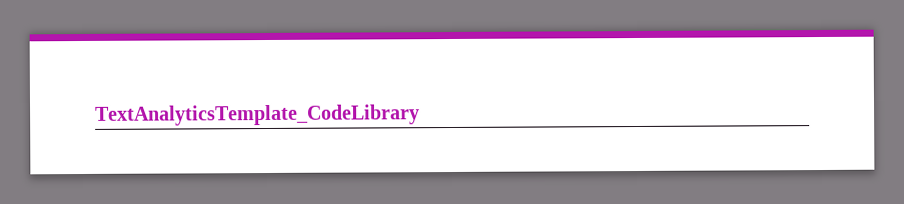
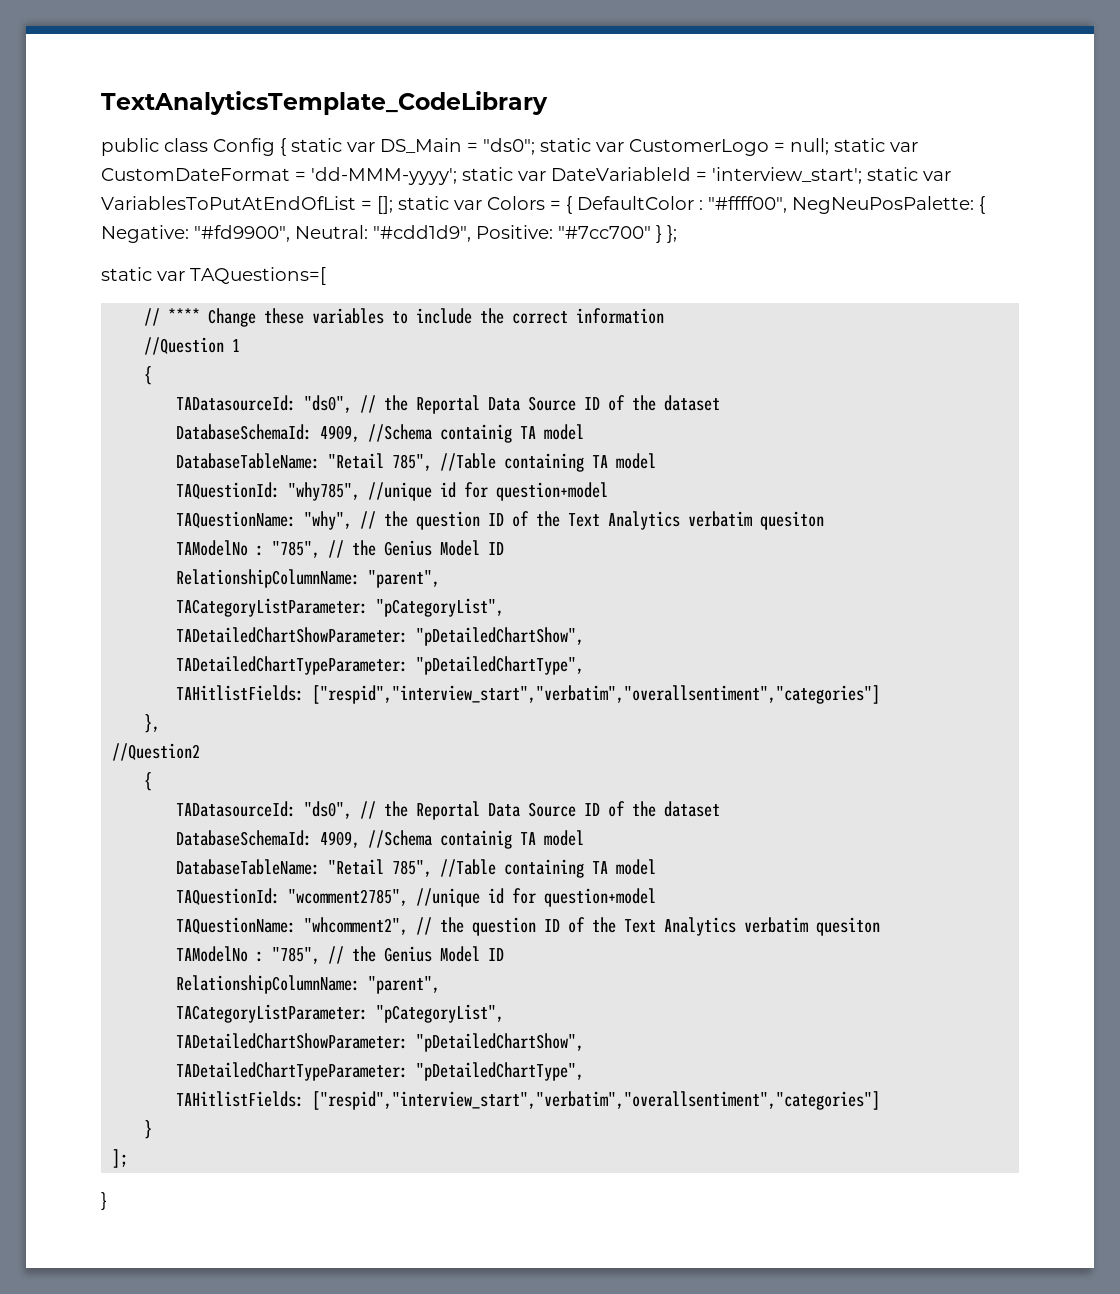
+ public class Config { static var DS_Main = "ds0"; static var CustomerLogo = null; static var CustomDateFormat = 'dd-MMM-yyyy'; static var DateVariableId = 'interview_start'; static var VariablesToPutAtEndOfList = []; static var Colors = { DefaultColor : "#ffff00", NegNeuPosPalette: { Negative: "#fd9900", Neutral: "#cdd1d9", Positive: "#7cc700" } };
+ static var TAQuestions=[
+ // **** Change these variables to include the correct information
+ //Question 1
+ {
+ TADatasourceId: "ds0", // the Reportal Data Source ID of the dataset
+ DatabaseSchemaId: 4909, //Schema containig TA model
+ DatabaseTableName: "Retail 785", //Table containing TA model
+ TAQuestionId: "why785", //unique id for question+model
+ TAQuestionName: "why", // the question ID of the Text Analytics verbatim quesiton
+ TAModelNo : "785", // the Genius Model ID
+ RelationshipColumnName: "parent",
+ TACategoryListParameter: "pCategoryList",
+ TADetailedChartShowParameter: "pDetailedChartShow",
+ TADetailedChartTypeParameter: "pDetailedChartType",
+ TAHitlistFields: ["respid","interview_start","verbatim","overallsentiment","categories"]
+ },
+ //Question2
+ {
+ TADatasourceId: "ds0", // the Reportal Data Source ID of the dataset
+ DatabaseSchemaId: 4909, //Schema containig TA model
+ DatabaseTableName: "Retail 785", //Table containing TA model
+ TAQuestionId: "wcomment2785", //unique id for question+model
+ TAQuestionName: "whcomment2", // the question ID of the Text Analytics verbatim quesiton
+ TAModelNo : "785", // the Genius Model ID
+ RelationshipColumnName: "parent",
+ TACategoryListParameter: "pCategoryList",
+ TADetailedChartShowParameter: "pDetailedChartShow",
+ TADetailedChartTypeParameter: "pDetailedChartType",
+ TAHitlistFields: ["respid","interview_start","verbatim","overallsentiment","categories"]
+ }
+ ];
+ }

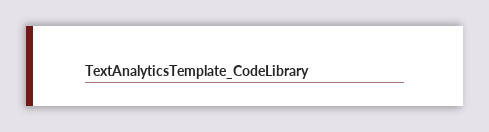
- public class Config { static var DS_Main = "ds0"; static var CustomerLogo = null; static var CustomDateFormat = 'dd-MMM-yyyy'; static var DateVariableId = 'interview_start'; static var VariablesToPutAtEndOfList = []; static var Colors = { DefaultColor : "#ffff00", NegNeuPosPalette: { Negative: "#fd9900", Neutral: "#cdd1d9", Positive: "#7cc700" } };
- static var TAQuestions=[
- // **** Change these variables to include the correct information
- //Question 1
- {
- TADatasourceId: "ds0", // the Reportal Data Source ID of the dataset
- DatabaseSchemaId: 4909, //Schema containig TA model
- DatabaseTableName: "Retail 785", //Table containing TA model
- TAQuestionId: "why785", //unique id for question+model
- TAQuestionName: "why", // the question ID of the Text Analytics verbatim quesiton
- TAModelNo : "785", // the Genius Model ID
- RelationshipColumnName: "parent",
- TACategoryListParameter: "pCategoryList",
- TADetailedChartShowParameter: "pDetailedChartShow",
- TADetailedChartTypeParameter: "pDetailedChartType",
- TAHitlistFields: ["respid","interview_start","verbatim","overallsentiment","categories"]
- },
- //Question2
- {
- TADatasourceId: "ds0", // the Reportal Data Source ID of the dataset
- DatabaseSchemaId: 4909, //Schema containig TA model
- DatabaseTableName: "Retail 785", //Table containing TA model
- TAQuestionId: "wcomment2785", //unique id for question+model
- TAQuestionName: "whcomment2", // the question ID of the Text Analytics verbatim quesiton
- TAModelNo : "785", // the Genius Model ID
- RelationshipColumnName: "parent",
- TACategoryListParameter: "pCategoryList",
- TADetailedChartShowParameter: "pDetailedChartShow",
- TADetailedChartTypeParameter: "pDetailedChartType",
- TAHitlistFields: ["respid","interview_start","verbatim","overallsentiment","categories"]
- }
- ];
- }

